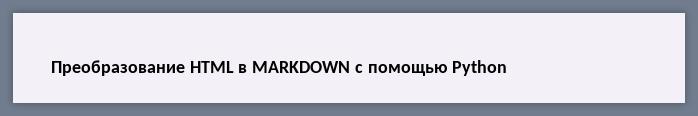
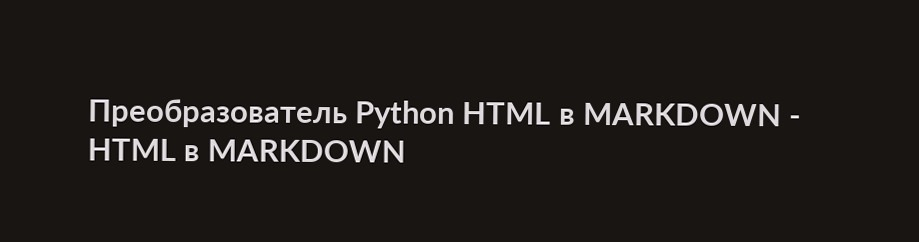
- Преобразование HTML в MARKDOWN с помощью Python
+ Преобразователь Python HTML в MARKDOWN - HTML в MARKDOWN

